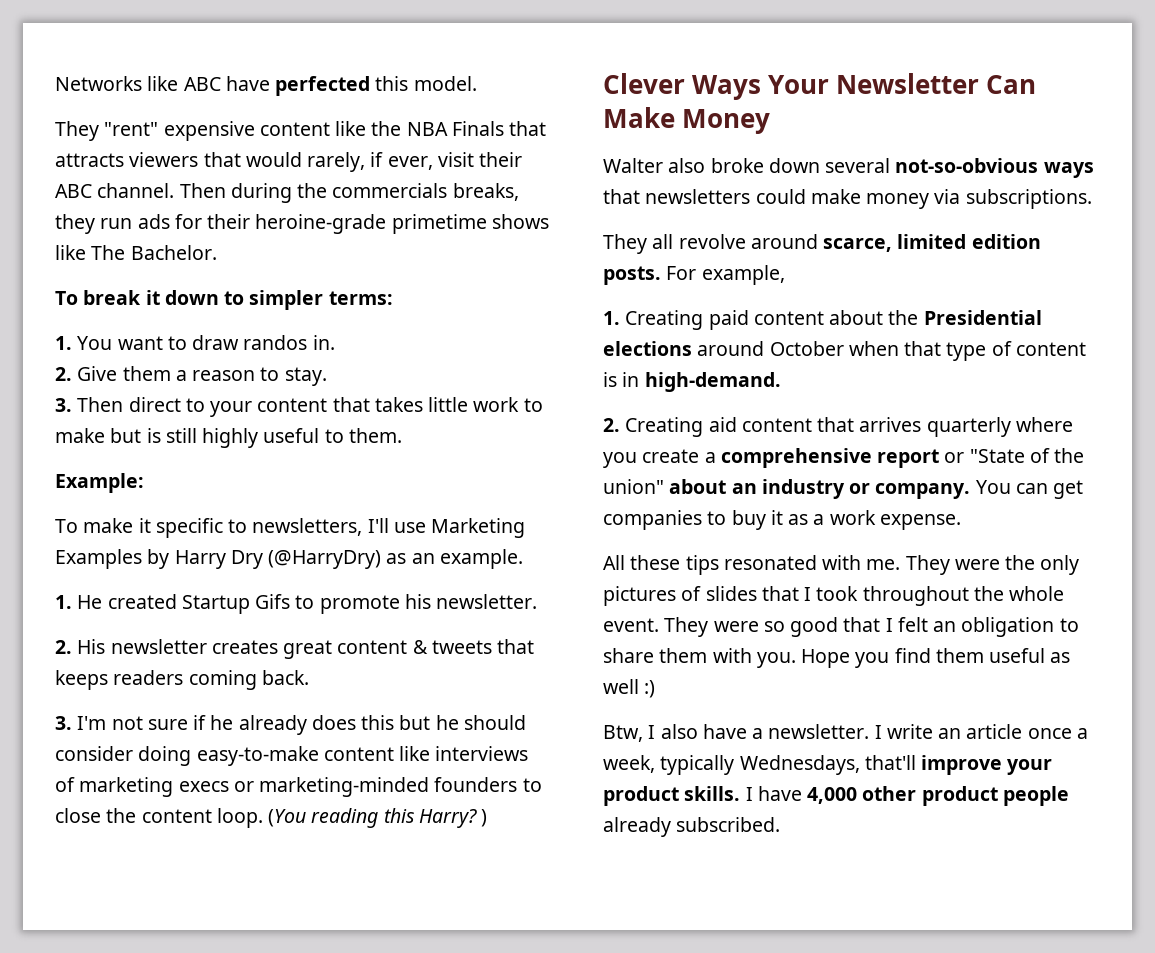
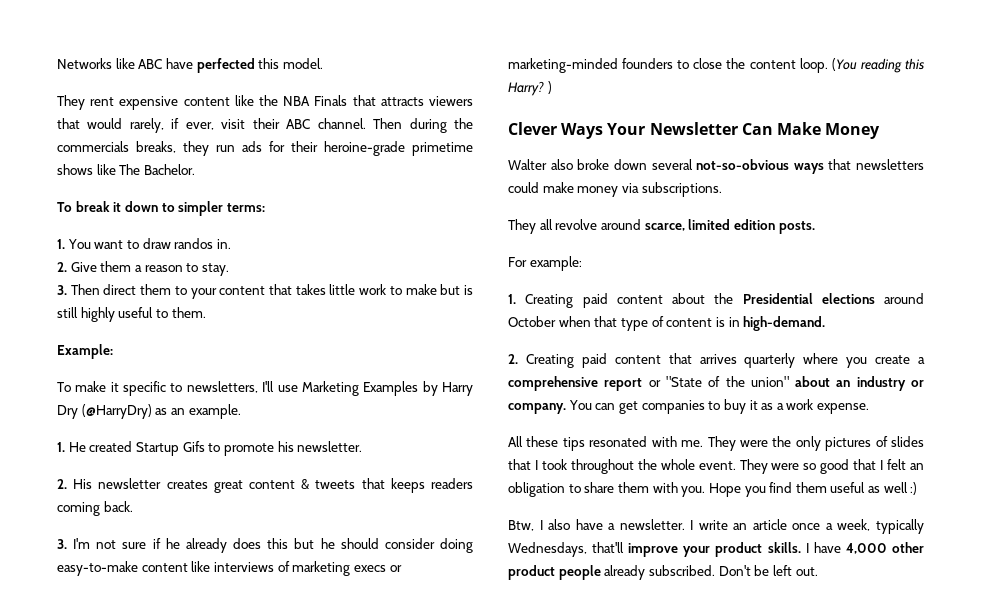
- They "rent" expensive content like the NBA Finals that attracts viewers that would rarely, if ever, visit their ABC channel.
+ They rent expensive content like the NBA Finals that attracts viewers that would rarely, if ever, visit their ABC channel.
- 3. Then direct to your content that takes little work to make but is still highly useful to them.
+ 3. Then direct them to your content that takes little work to make but is still highly useful to them.
- They all revolve around scarce, limited edition posts. For example,
+ They all revolve around scarce, limited edition posts.
+ For example:
- 2. Creating aid content that arrives quarterly where you create a comprehensive report or "State of the union" about an industry or company.
+ 2. Creating paid content that arrives quarterly where you create a comprehensive report or "State of the union" about an industry or company.
+ Don't be left out.

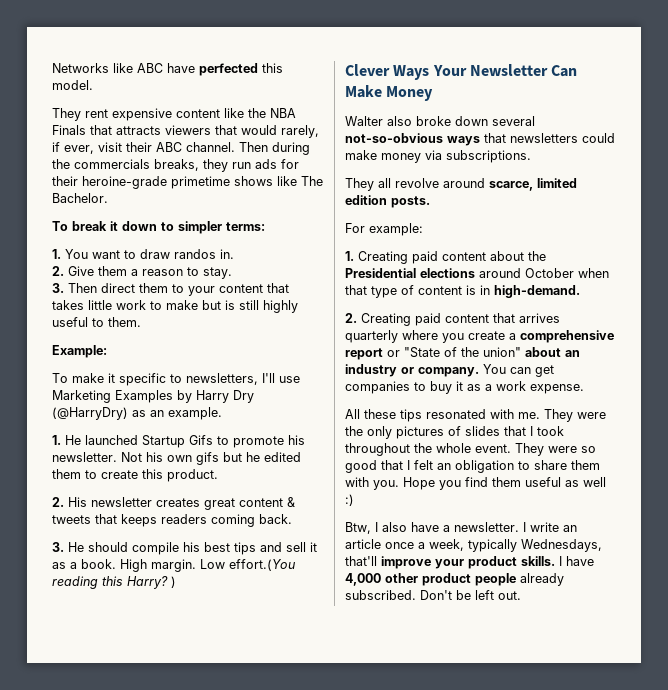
- 1. He created Startup Gifs to promote his newsletter.
+ 1. He launched Startup Gifs to promote his newsletter. Not his own gifs but he edited them to create this product.
- 3. I'm not sure if he already does this but he should consider doing easy-to-make content like interviews of marketing execs or marketing-minded founders to close the content loop. (You reading this Harry? )
+ 3. He should compile his best tips and sell it as a book. High margin. Low effort.(You reading this Harry? )

